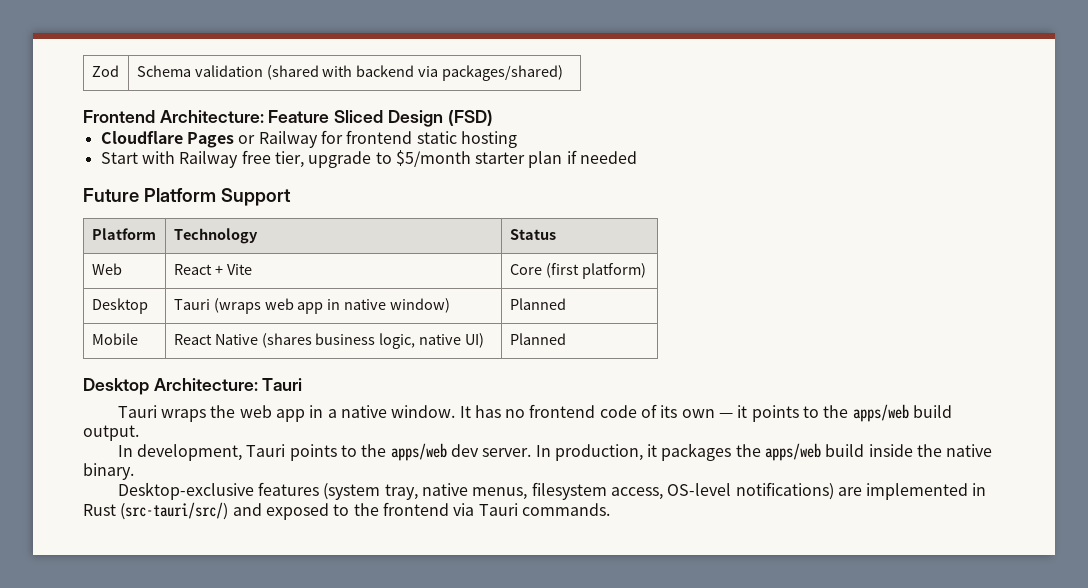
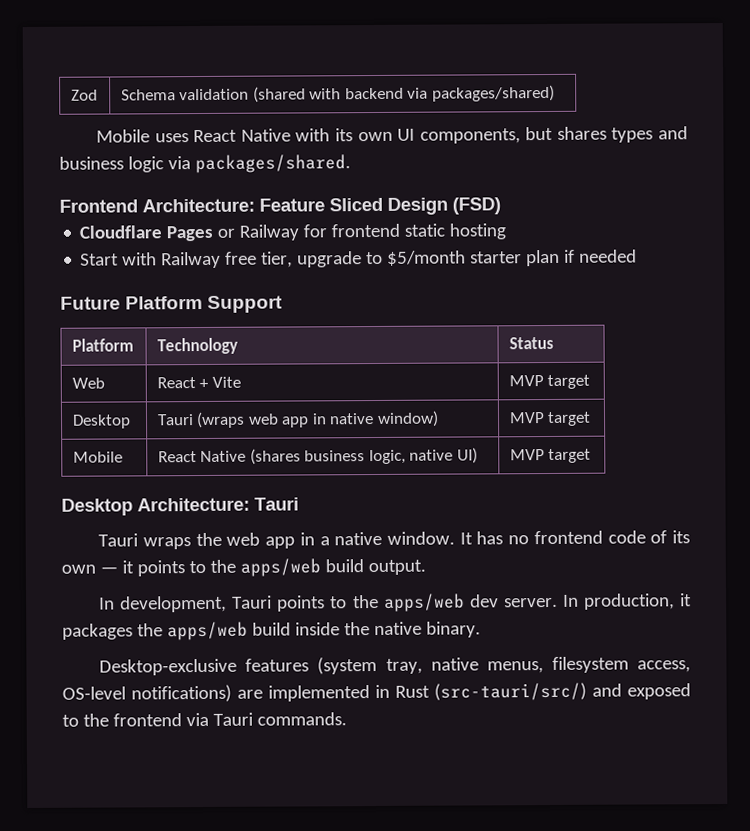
+ Mobile uses React Native with its own UI components, but shares types and business logic via packages/shared.
- Web | React + Vite | Core (first platform)
+ Web | React + Vite | MVP target
- Desktop | Tauri (wraps web app in native window) | Planned
+ Desktop | Tauri (wraps web app in native window) | MVP target
- Mobile | React Native (shares business logic, native UI) | Planned
+ Mobile | React Native (shares business logic, native UI) | MVP target

